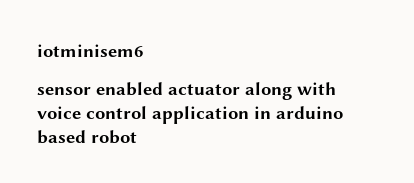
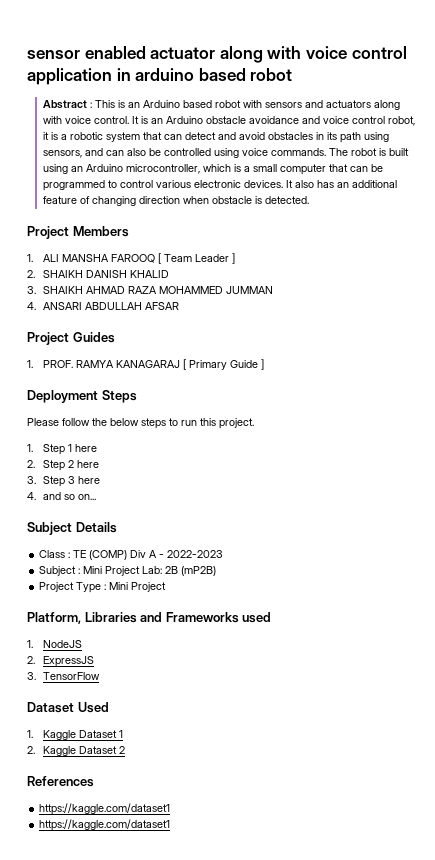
- iotminisem6
+ Abstract : This is an Arduino based robot with sensors and actuators along with voice control. It is an Arduino obstacle avoidance and voice control robot, it is a robotic system that can detect and avoid obstacles in its path using sensors, and can also be controlled using voice commands. The robot is built using an Arduino microcontroller, which is a small computer that can be programmed to control various electronic devices. It also has an additional feature of changing direction when obstacle is detected.
+ Project Members
+ 1. ALI MANSHA FAROOQ [ Team Leader ]
+ 2. SHAIKH DANISH KHALID
+ 3. SHAIKH AHMAD RAZA MOHAMMED JUMMAN
+ 4. ANSARI ABDULLAH AFSAR
+ Project Guides
+ 1. PROF. RAMYA KANAGARAJ [ Primary Guide ]
+ Deployment Steps
+ Please follow the below steps to run this project.
+ 1. Step 1 here
+ 2. Step 2 here
+ 3. Step 3 here
+ 4. and so on...
+ Subject Details
+ Class : TE (COMP) Div A - 2022-2023
+ Subject : Mini Project Lab: 2B (mP2B)
+ Project Type : Mini Project
+ Platform, Libraries and Frameworks used
+ 1. NodeJS
+ 2. ExpressJS
+ 3. TensorFlow
+ Dataset Used
+ 1. Kaggle Dataset 1
+ 2. Kaggle Dataset 2
+ References
+ https://kaggle.com/dataset1
+ https://kaggle.com/dataset1

